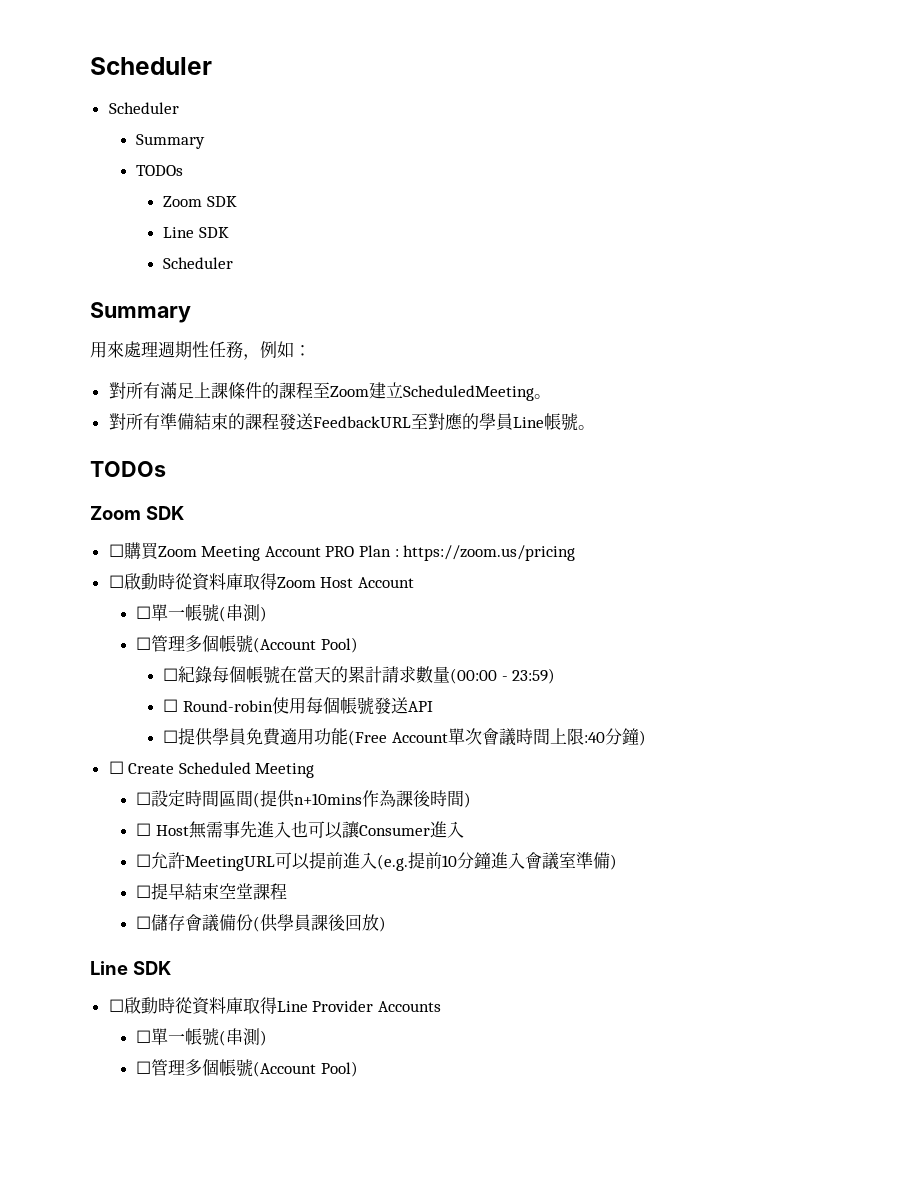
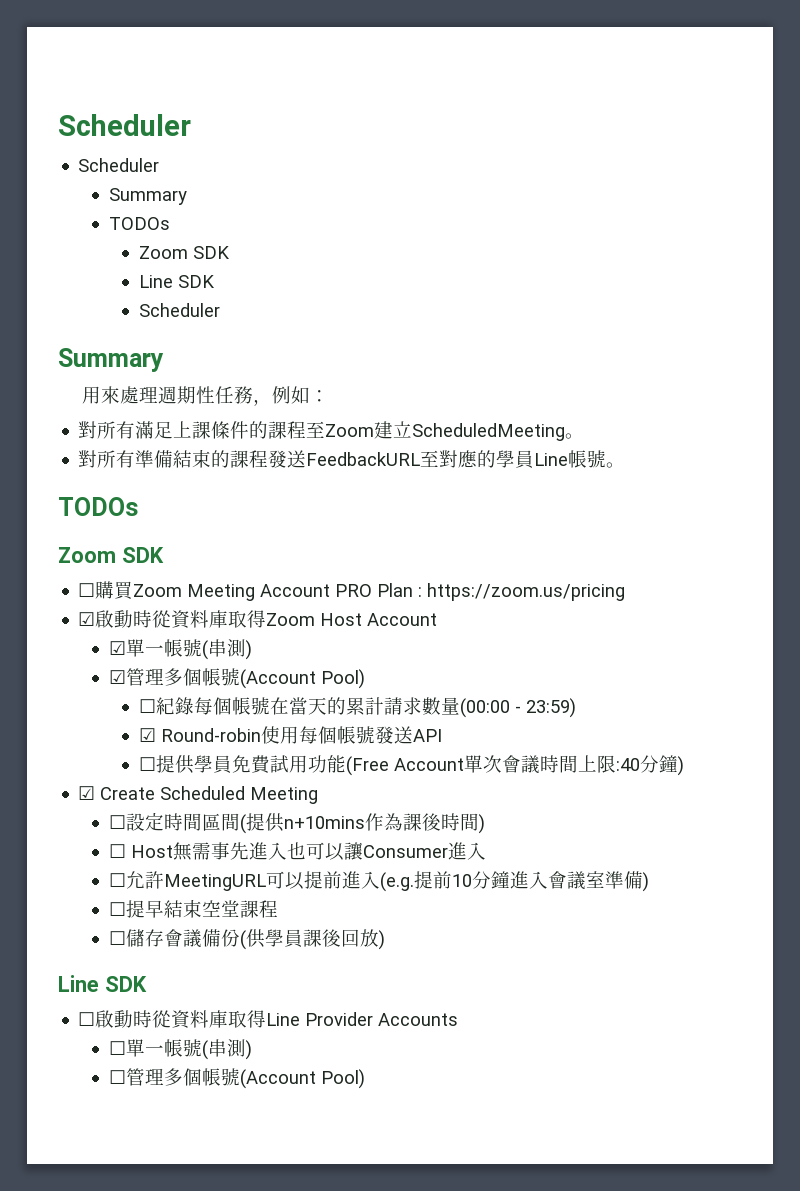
- ☐啟動時從資料庫取得Zoom Host Account
- ☐單一帳號(串測)
- ☐管理多個帳號(Account Pool)
+ ☑啟動時從資料庫取得Zoom Host Account
+ ☑單一帳號(串測)
+ ☑管理多個帳號(Account Pool)
- ☐ Round-robin使用每個帳號發送API
+ ☑ Round-robin使用每個帳號發送API
- ☐提供學員免費適用功能(Free Account單次會議時間上限:40分鐘)
+ ☐提供學員免費試用功能(Free Account單次會議時間上限:40分鐘)
- ☐ Create Scheduled Meeting
+ ☑ Create Scheduled Meeting

